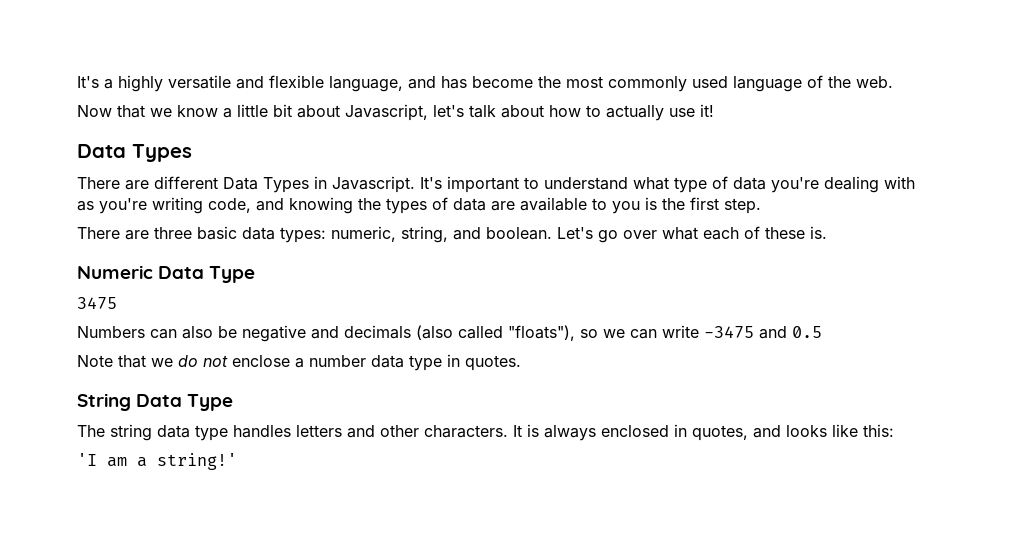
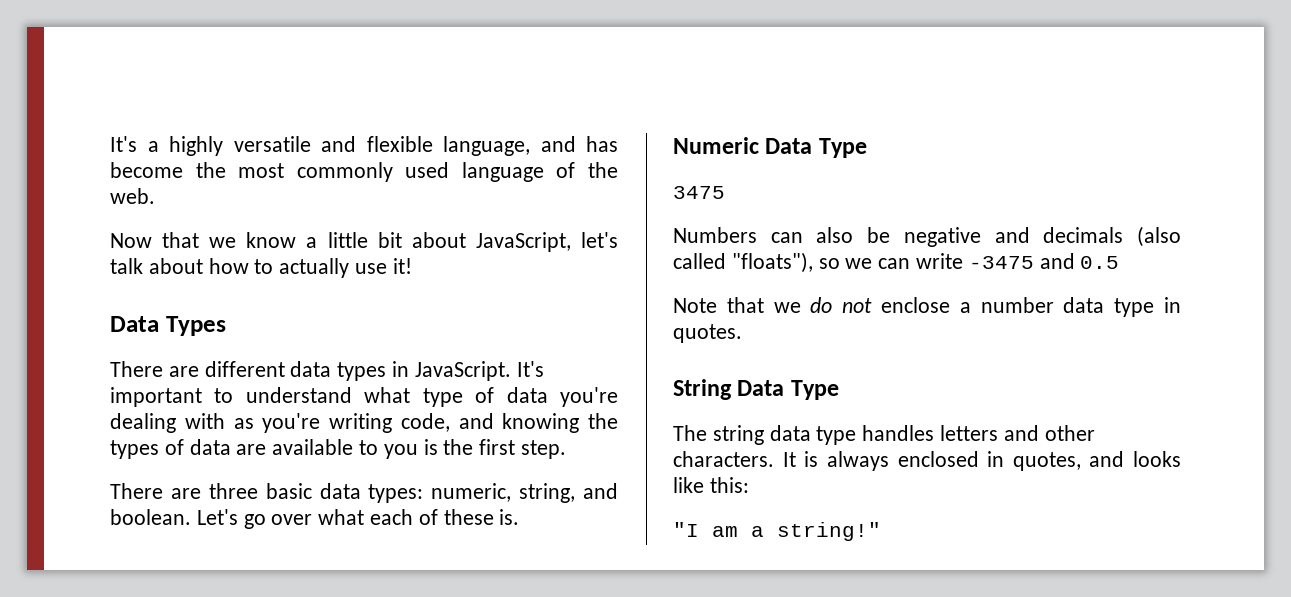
- Now that we know a little bit about Javascript, let's talk about how to actually use it!
+ Now that we know a little bit about JavaScript, let's talk about how to actually use it!
- There are different Data Types in Javascript.
+ There are different data types in JavaScript.
- 'I am a string!'
+ "I am a string!"

